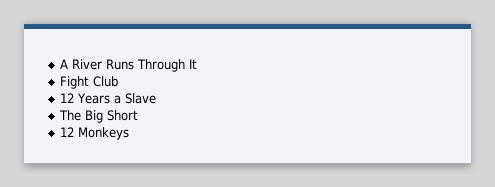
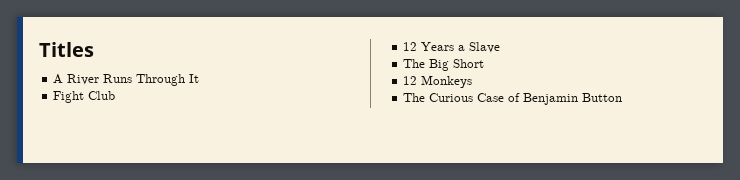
+ Titles
+ The Curious Case of Benjamin Button

